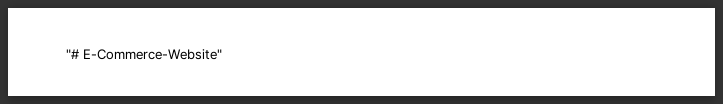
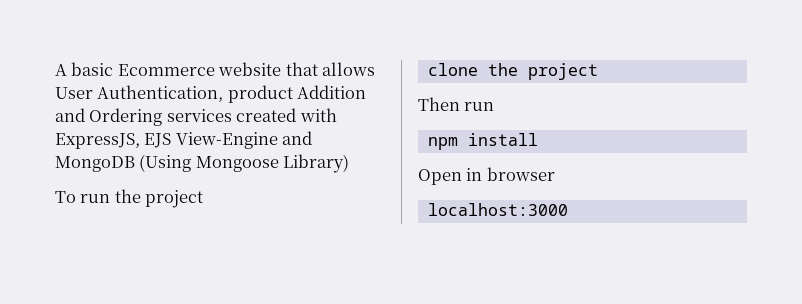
- "# E-Commerce-Website"
+ A basic Ecommerce website that allows User Authentication, product Addition and Ordering services created with ExpressJS, EJS View-Engine and MongoDB (Using Mongoose Library)
+ To run the project
+ clone the project
+ Then run
+ npm install
+ Open in browser
+ localhost:3000

